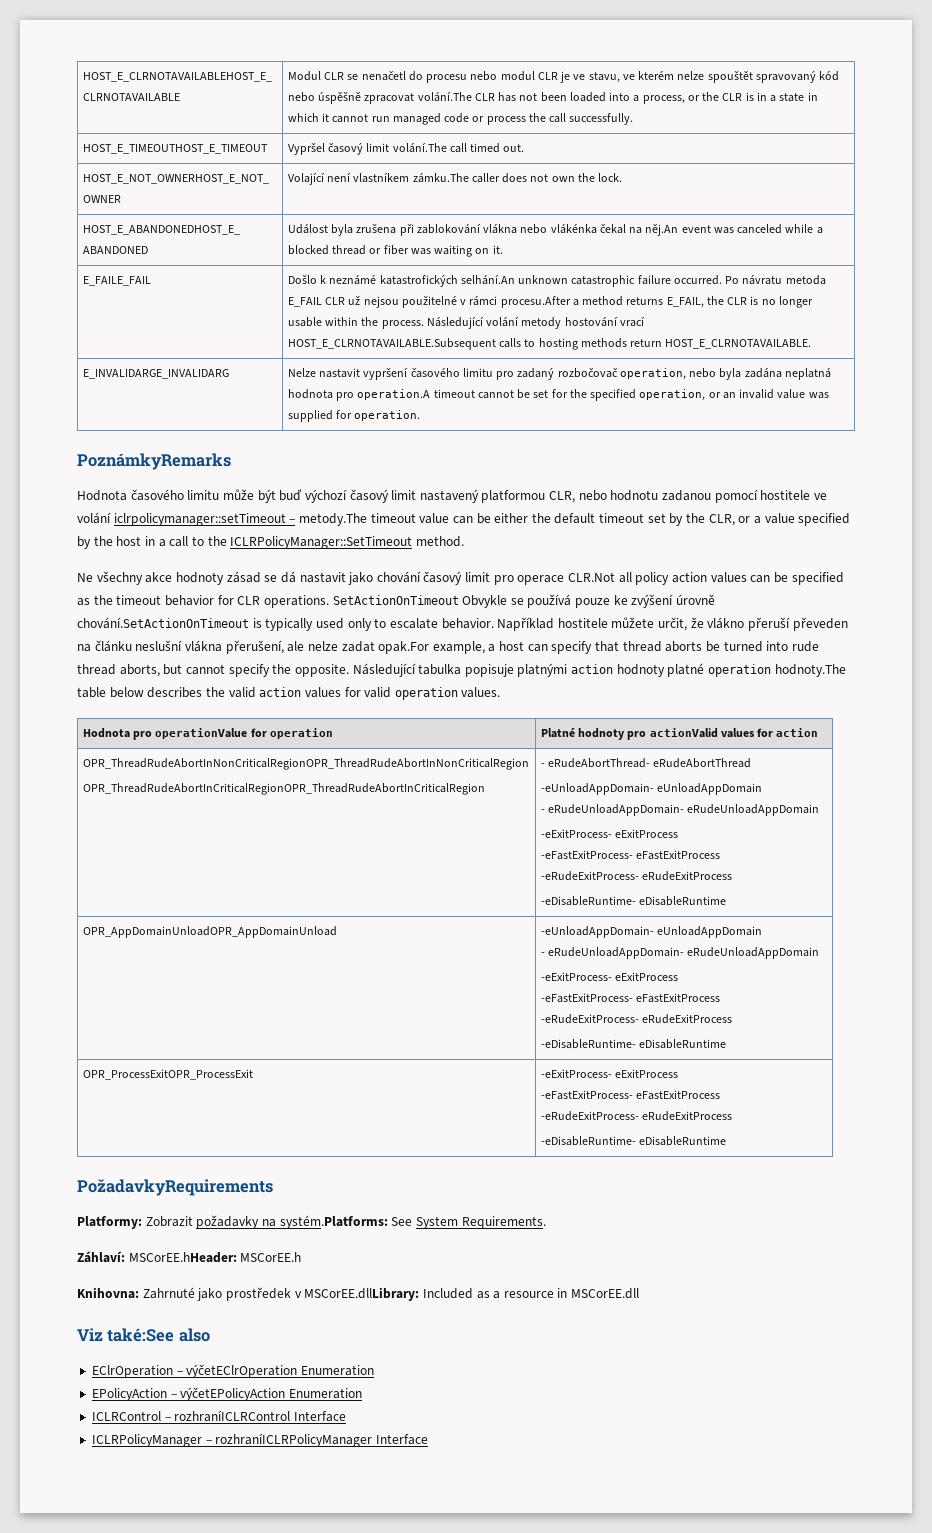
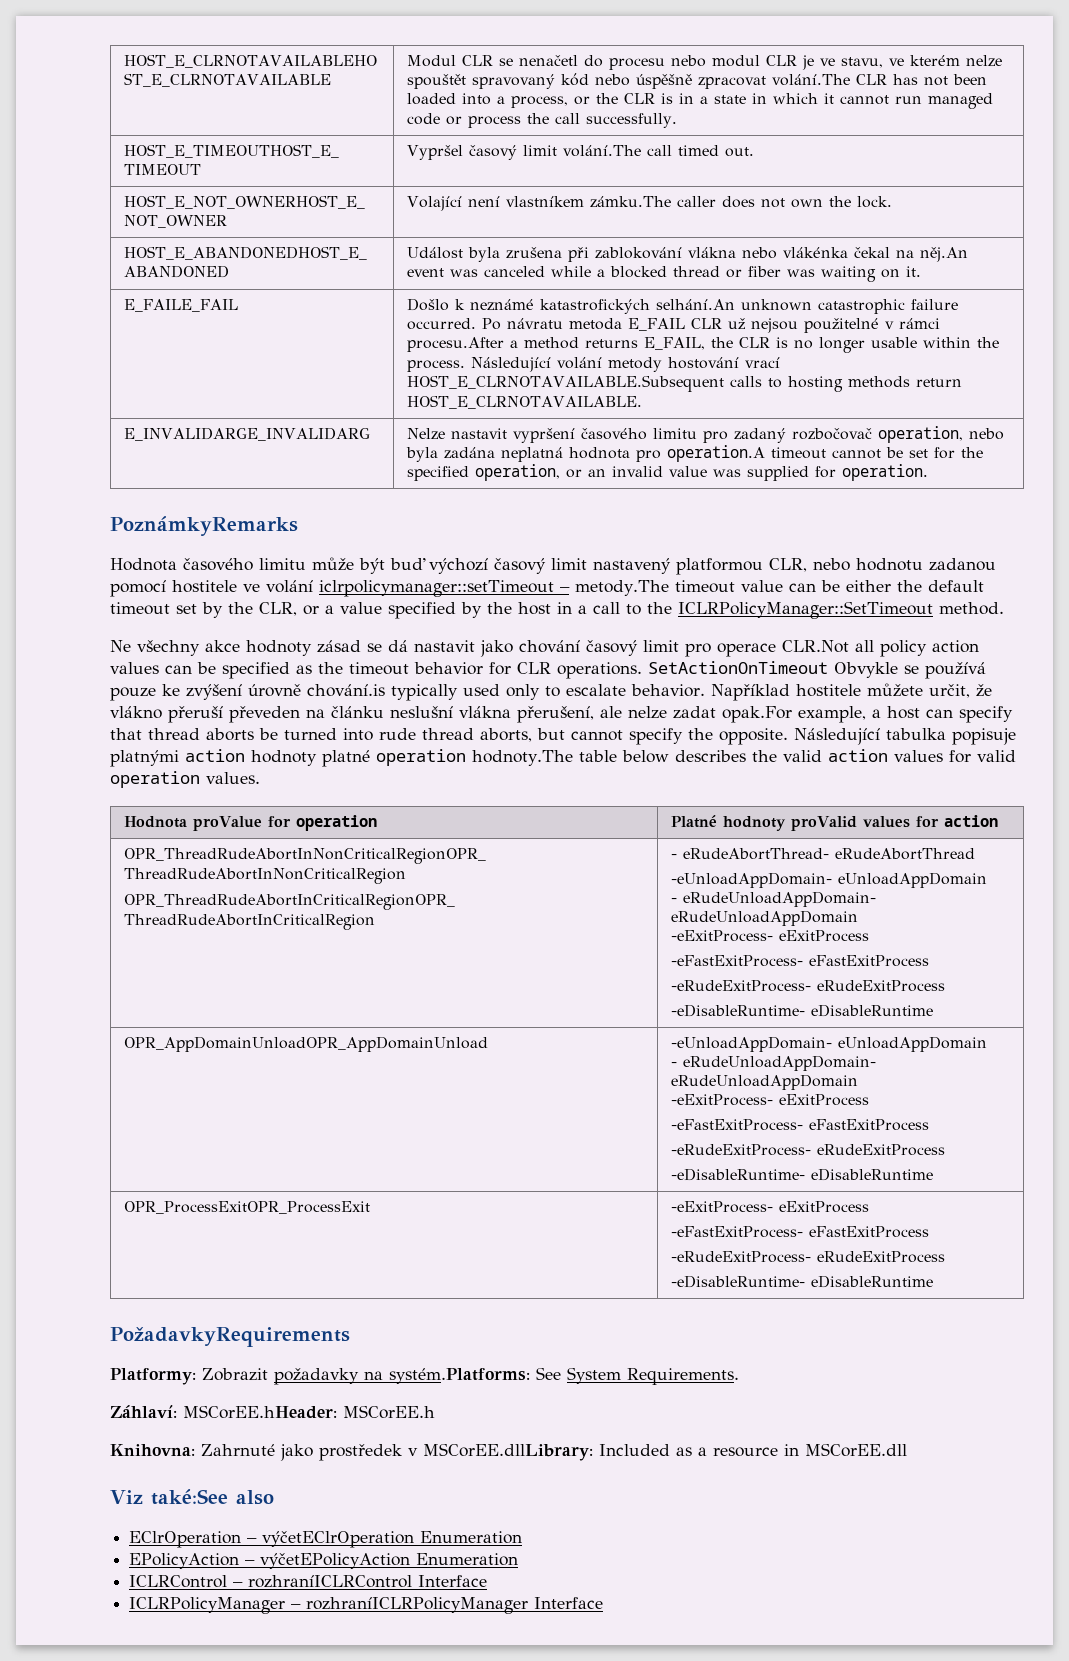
- SetActionOnTimeout Obvykle se používá pouze ke zvýšení úrovně chování.SetActionOnTimeout is typically used only to escalate behavior.
+ SetActionOnTimeout Obvykle se používá pouze ke zvýšení úrovně chování.is typically used only to escalate behavior.
- Hodnota pro operationValue for operation | Platné hodnoty pro actionValid values for action
+ Hodnota proValue for operation | Platné hodnoty proValid values for action

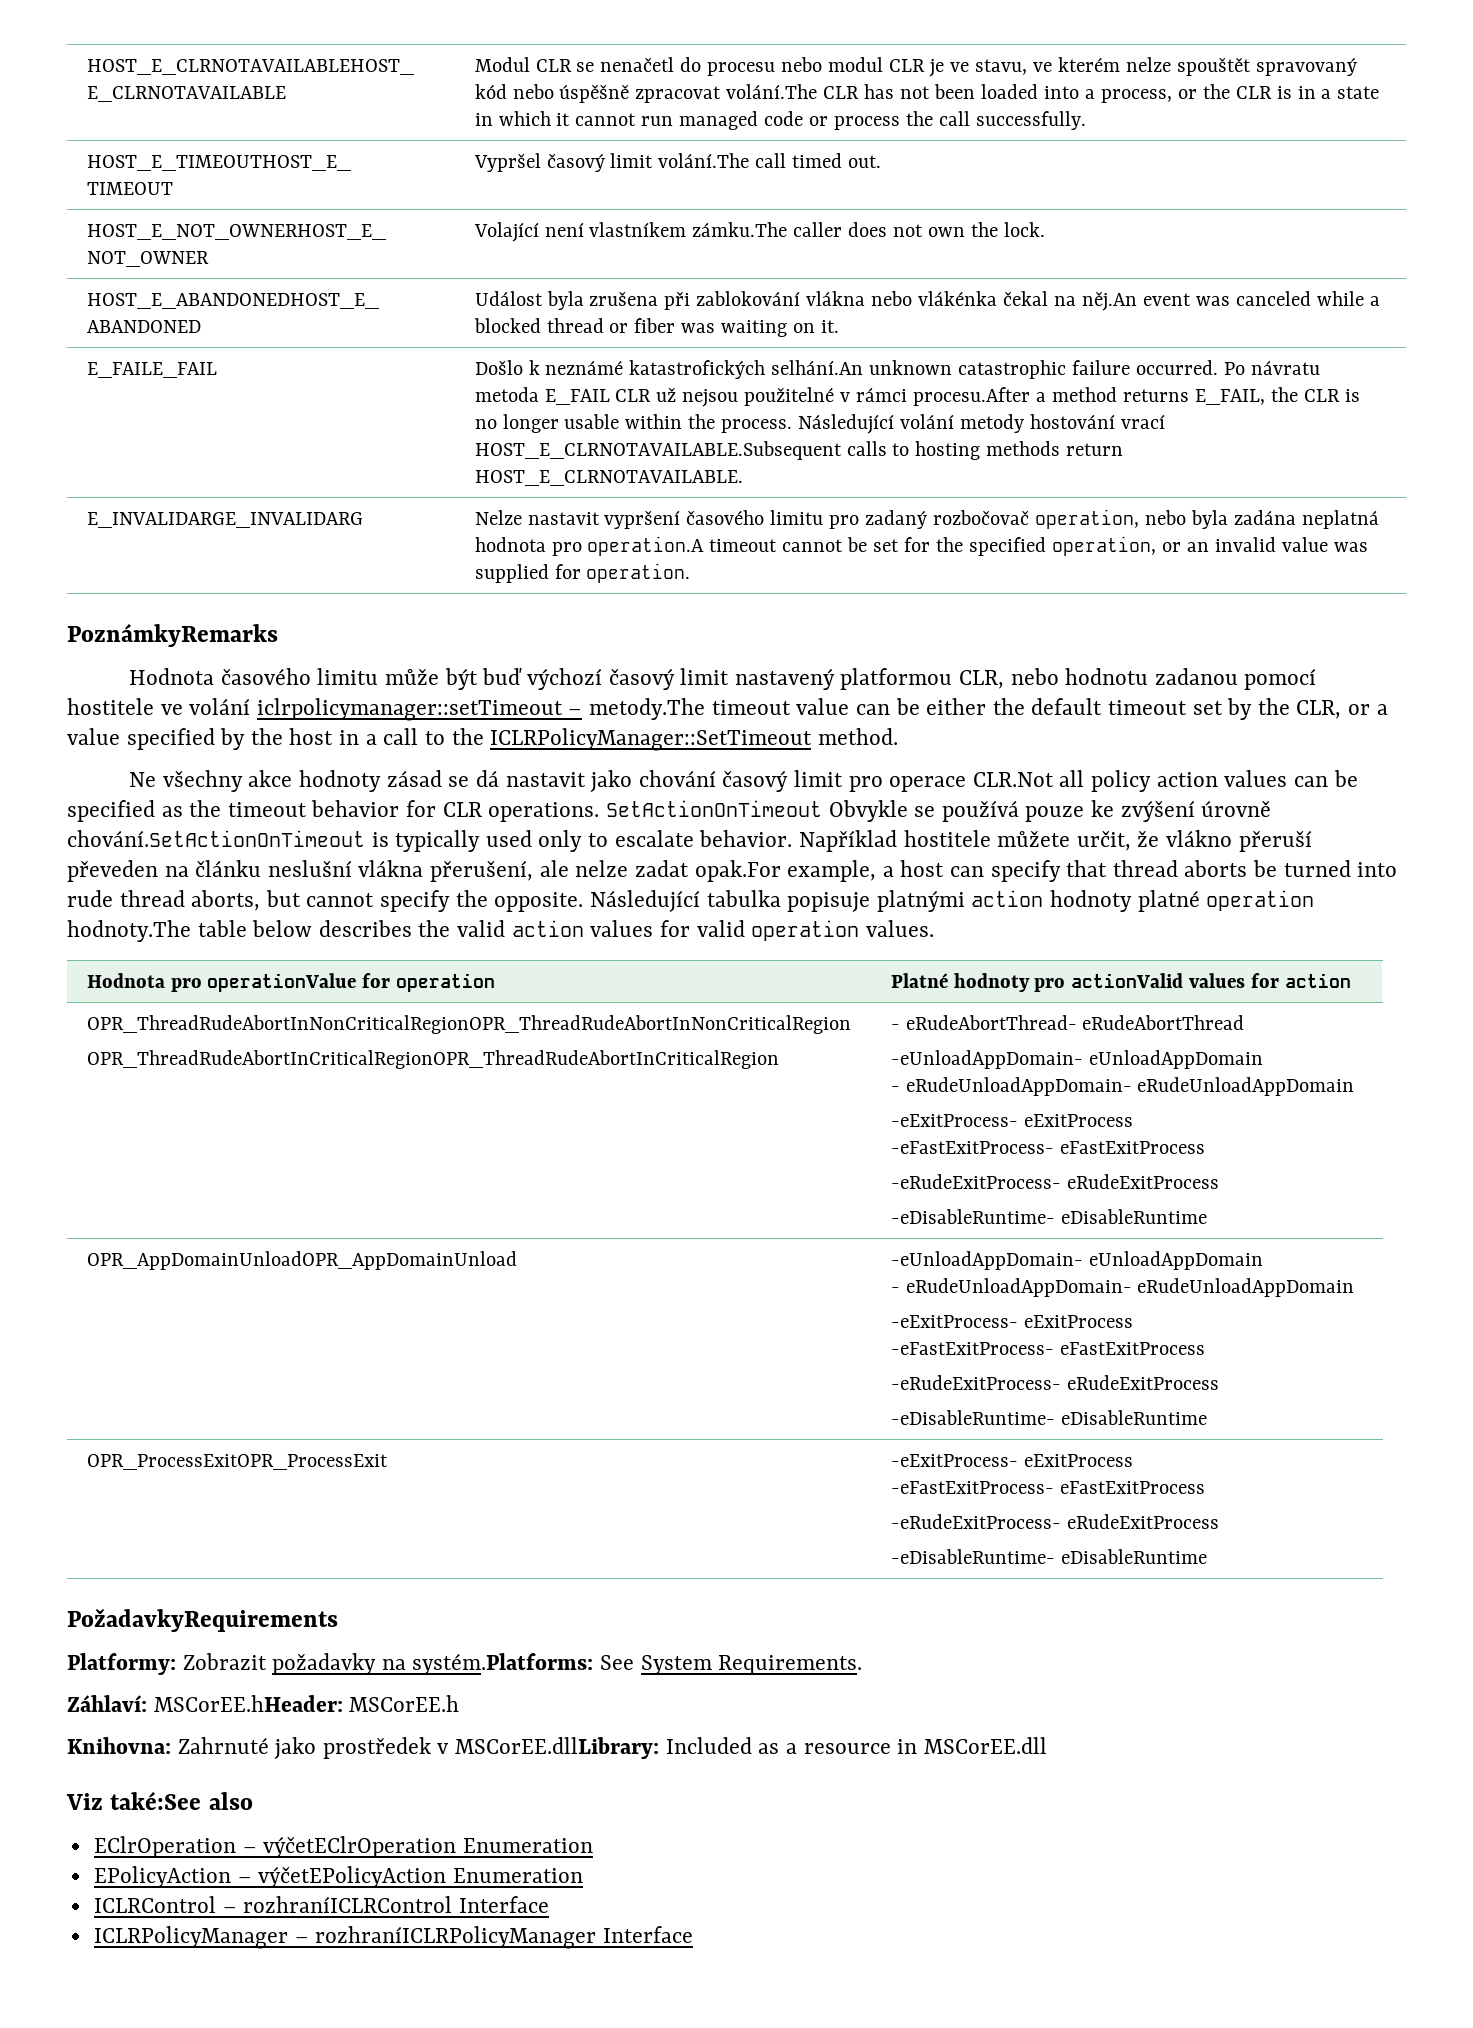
- SetActionOnTimeout Obvykle se používá pouze ke zvýšení úrovně chování.is typically used only to escalate behavior.
+ SetActionOnTimeout Obvykle se používá pouze ke zvýšení úrovně chování.SetActionOnTimeout is typically used only to escalate behavior.
- Hodnota proValue for operation | Platné hodnoty proValid values for action
+ Hodnota pro operationValue for operation | Platné hodnoty pro actionValid values for action

